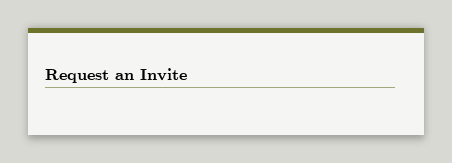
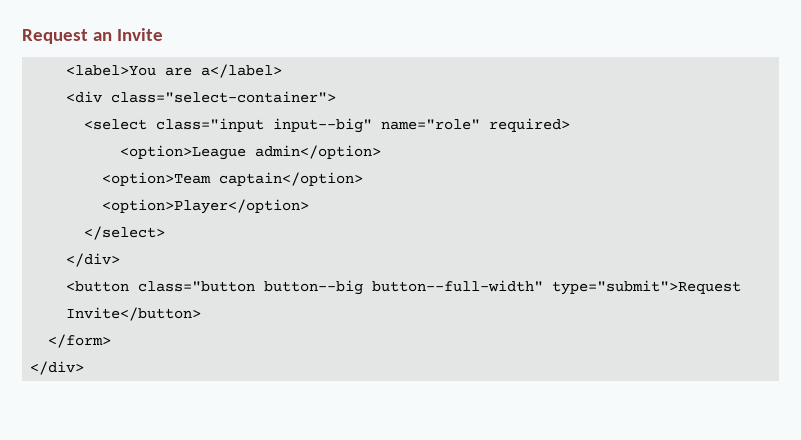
+ <label>You are a</label>
+ <div class="select-container">
+ <select class="input input--big" name="role" required>
+ <option>League admin</option>
+ <option>Team captain</option>
+ <option>Player</option>
+ </select>
+ </div>
+ <button class="button button--big button--full-width" type="submit">Request Invite</button>
+ </form>
+ </div>

